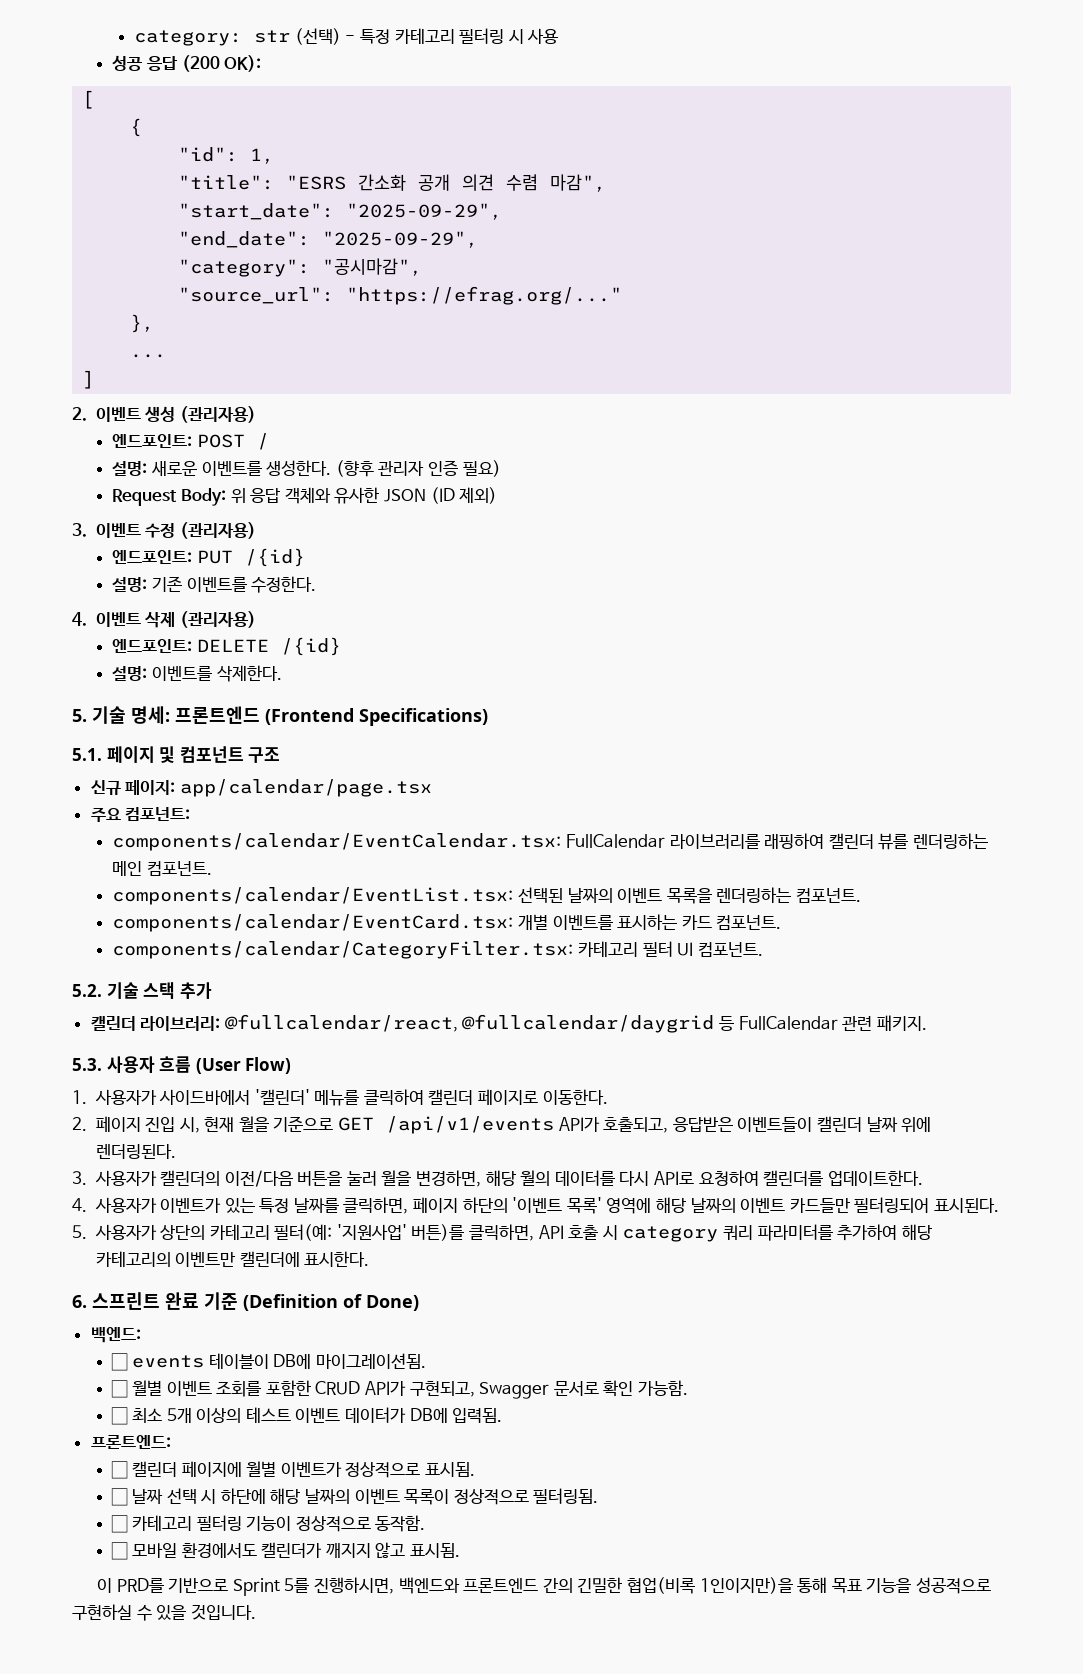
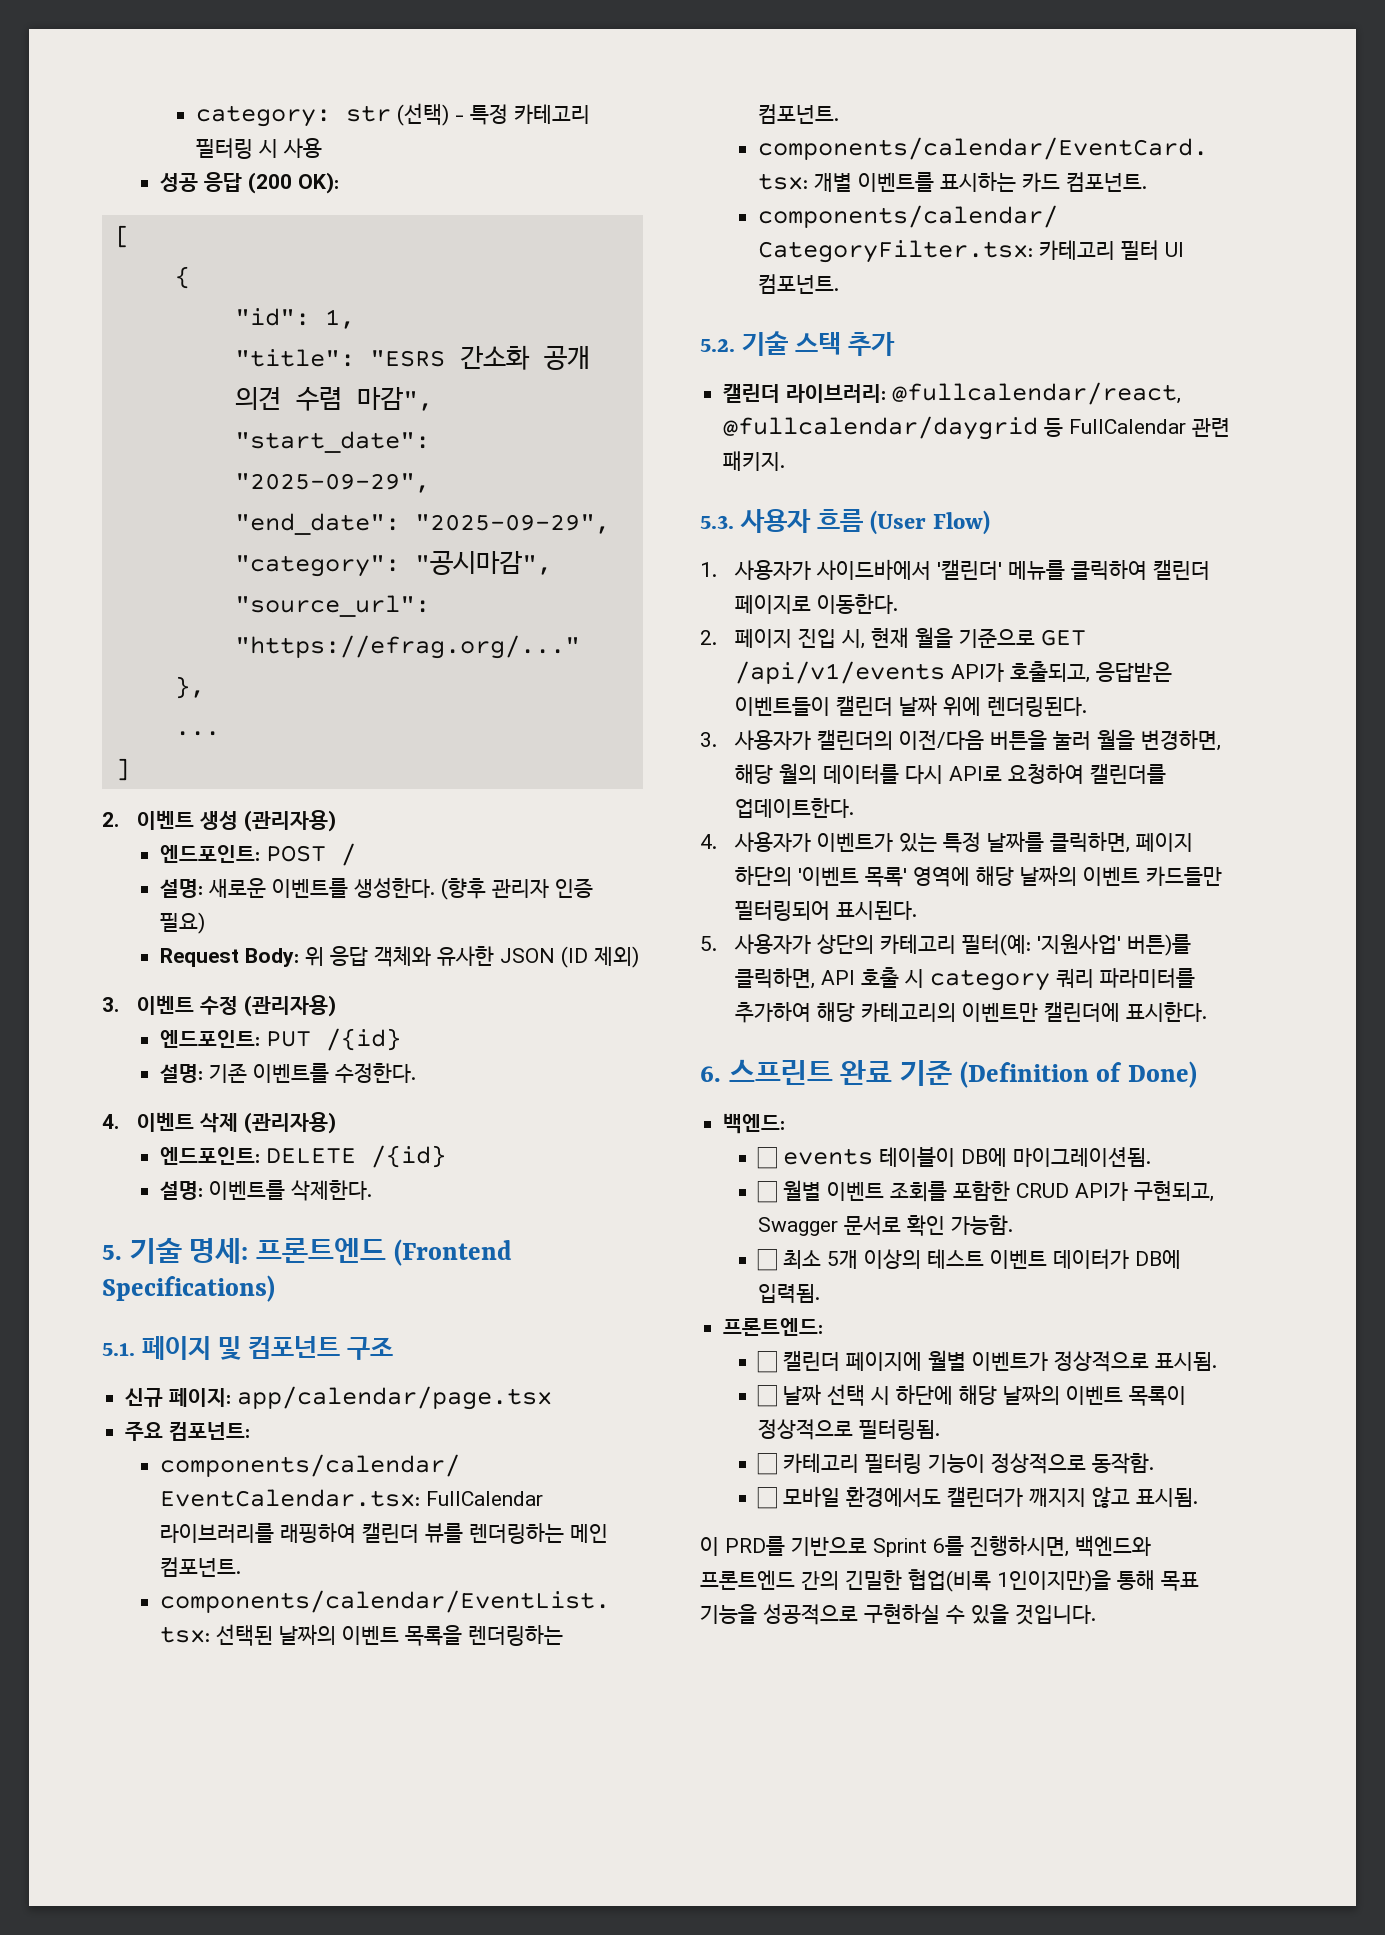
- 이 PRD를 기반으로 Sprint 5를 진행하시면, 백엔드와 프론트엔드 간의 긴밀한 협업(비록 1인이지만)을 통해 목표 기능을 성공적으로 구현하실 수 있을 것입니다.
+ 이 PRD를 기반으로 Sprint 6를 진행하시면, 백엔드와 프론트엔드 간의 긴밀한 협업(비록 1인이지만)을 통해 목표 기능을 성공적으로 구현하실 수 있을 것입니다.

